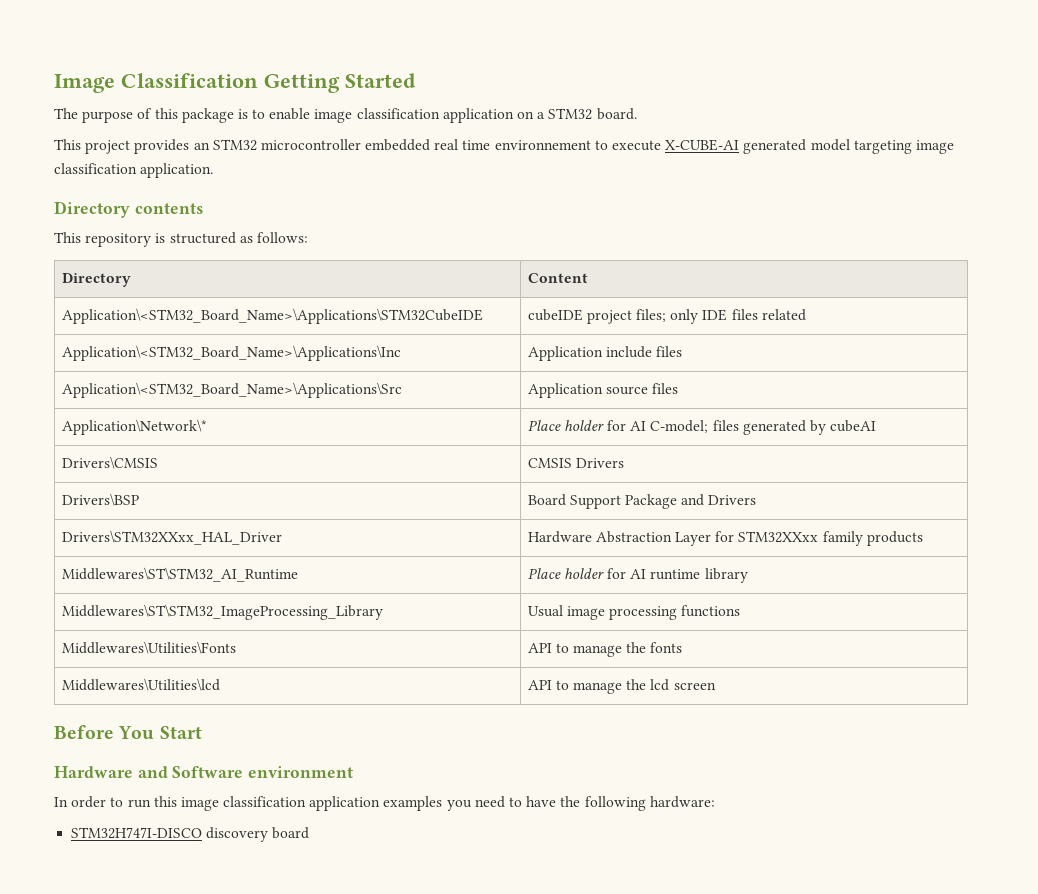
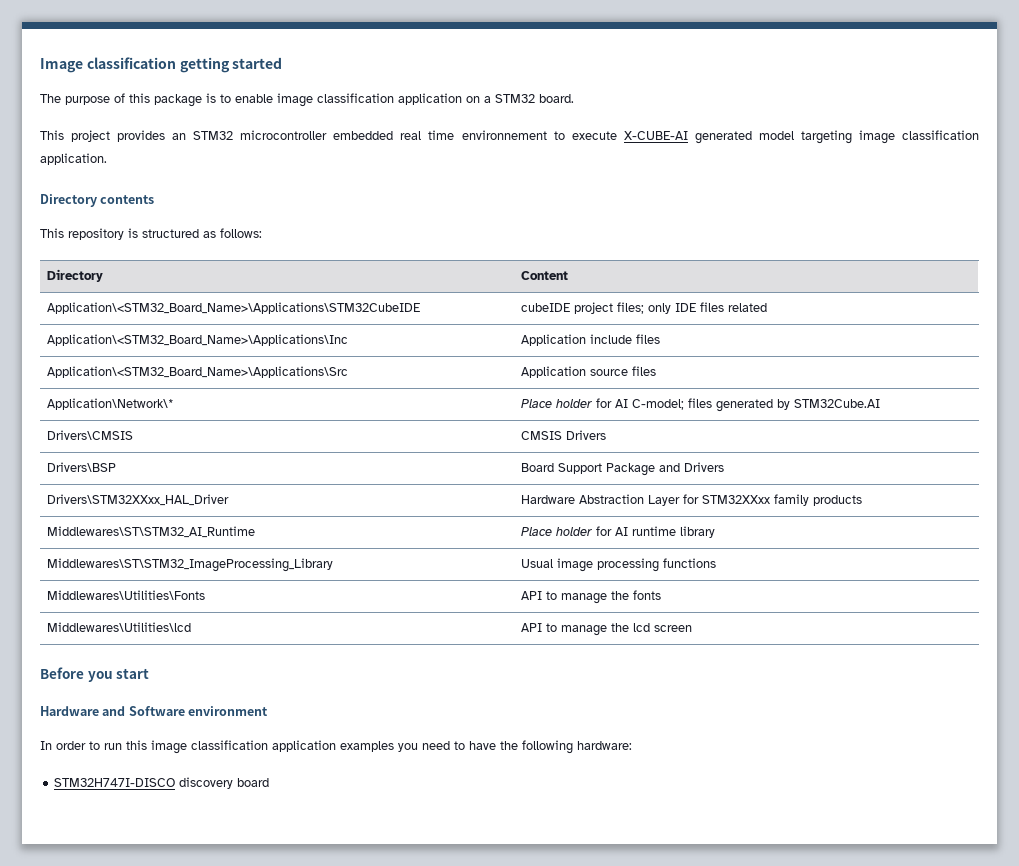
- Image Classification Getting Started
+ Image classification getting started
- Application\Network\* | Place holder for AI C-model; files generated by cubeAI
+ Application\Network\* | Place holder for AI C-model; files generated by STM32Cube.AI
- Before You Start
+ Before you start

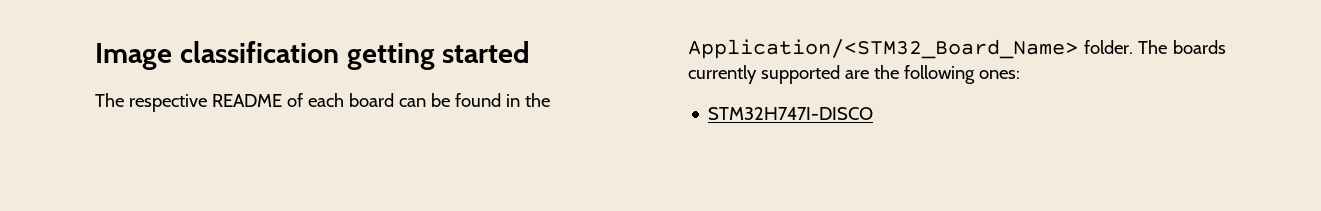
- The purpose of this package is to enable image classification application on a STM32 board.
- This project provides an STM32 microcontroller embedded real time environnement to execute X-CUBE-AI generated model targeting image classification application.
- Directory contents
- This repository is structured as follows:
- Directory | Content
- Application\<STM32_Board_Name>\Applications\STM32CubeIDE | cubeIDE project files; only IDE files related
- Application\<STM32_Board_Name>\Applications\Inc | Application include files
- Application\<STM32_Board_Name>\Applications\Src | Application source files
- Application\Network\* | Place holder for AI C-model; files generated by STM32Cube.AI
- Drivers\CMSIS | CMSIS Drivers
- Drivers\BSP | Board Support Package and Drivers
- Drivers\STM32XXxx_HAL_Driver | Hardware Abstraction Layer for STM32XXxx family products
- Middlewares\ST\STM32_AI_Runtime | Place holder for AI runtime library
- Middlewares\ST\STM32_ImageProcessing_Library | Usual image processing functions
- Middlewares\Utilities\Fonts | API to manage the fonts
- Middlewares\Utilities\lcd | API to manage the lcd screen
- Before you start
- Hardware and Software environment
- In order to run this image classification application examples you need to have the following hardware:
+ The respective README of each board can be found in the Application/<STM32_Board_Name> folder. The boards currently supported are the following ones:
- STM32H747I-DISCO discovery board
+ STM32H747I-DISCO

